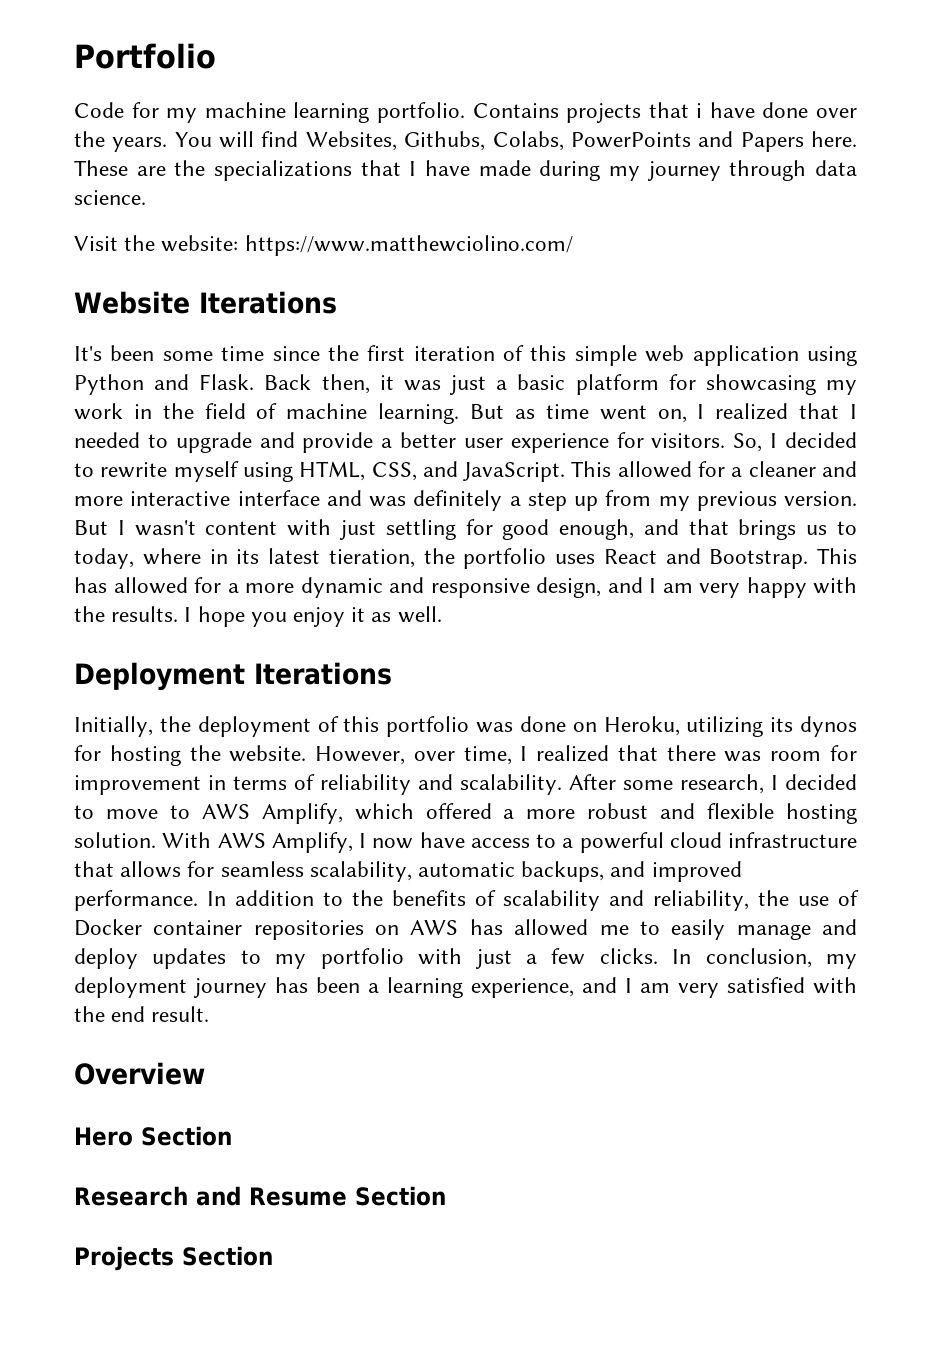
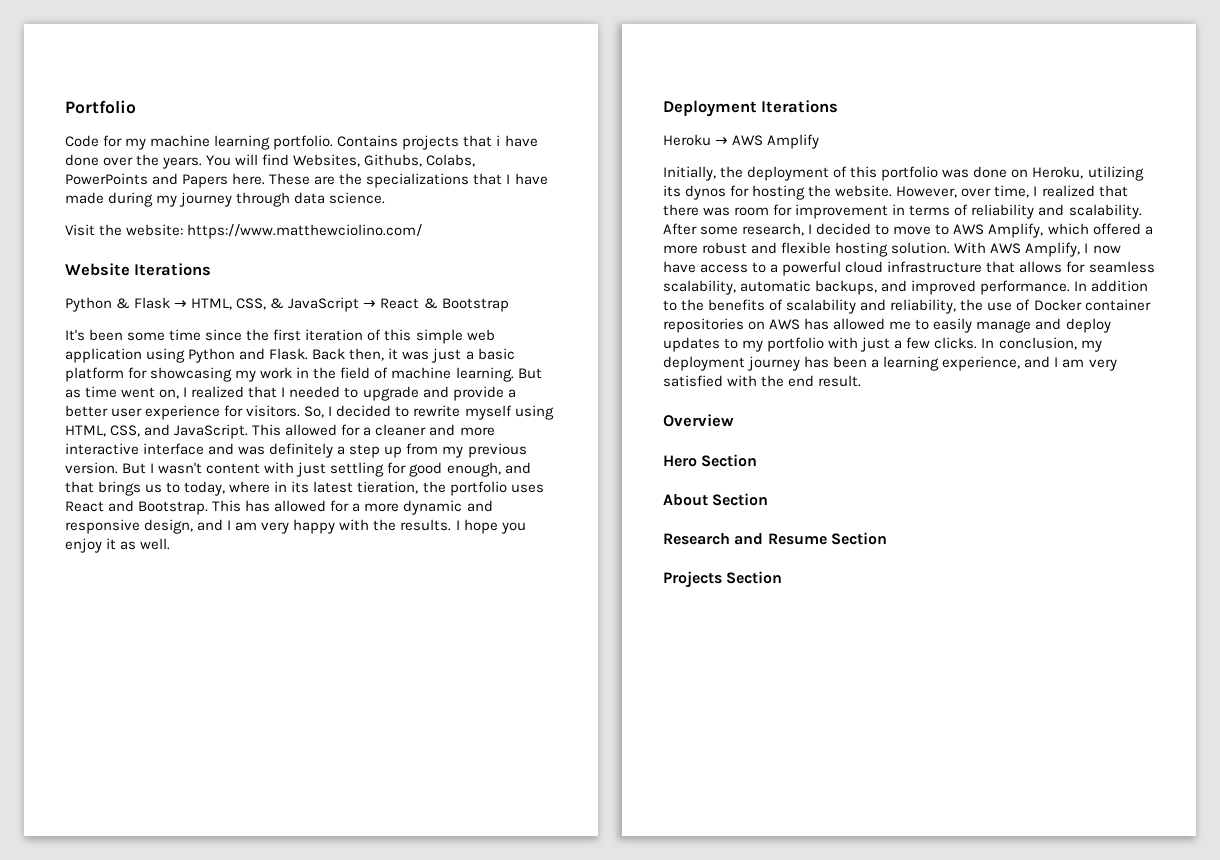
+ Python & Flask → HTML, CSS, & JavaScript → React & Bootstrap
+ Heroku → AWS Amplify
+ About Section

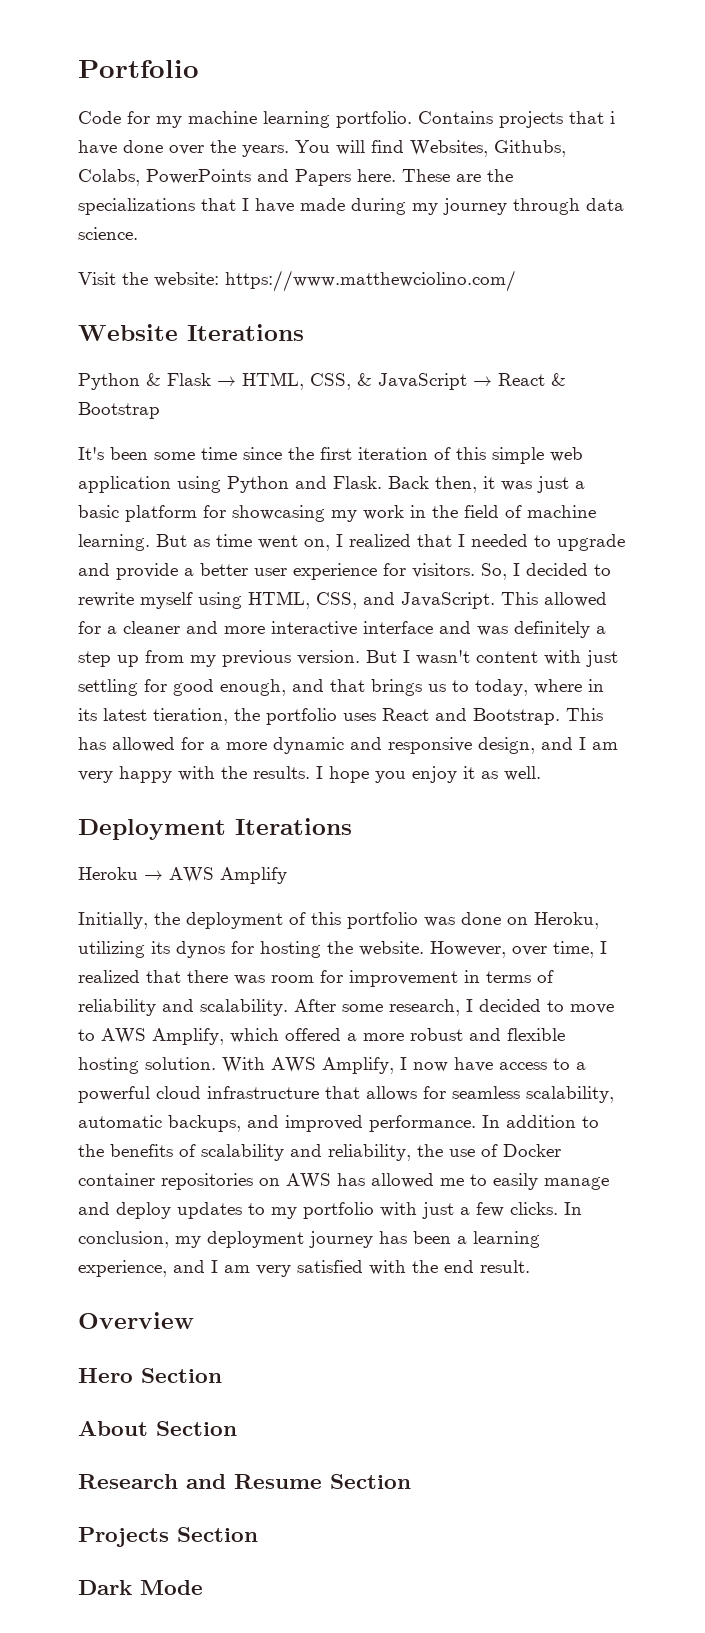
+ Dark Mode

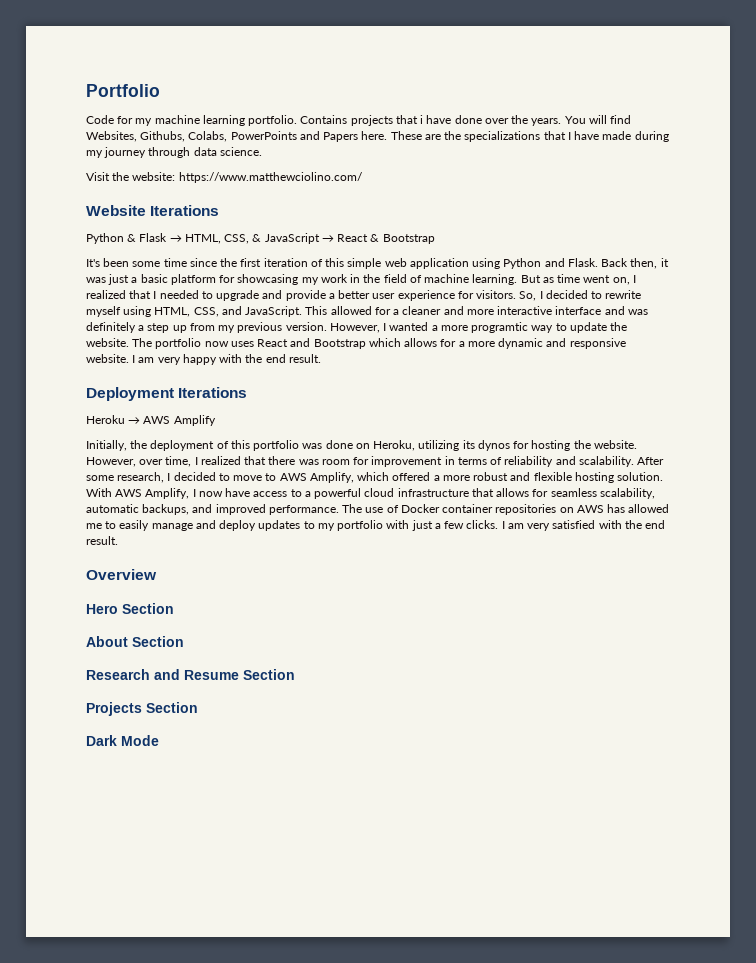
- But I wasn't content with just settling for good enough, and that brings us to today, where in its latest tieration, the portfolio uses React and Bootstrap. This has allowed for a more dynamic and responsive design, and I am very happy with the results. I hope you enjoy it as well.
+ However, I wanted a more programtic way to update the website. The portfolio now uses React and Bootstrap which allows for a more dynamic and responsive website. I am very happy with the end result.
- In addition to the benefits of scalability and reliability, the use of Docker container repositories on AWS has allowed me to easily manage and deploy updates to my portfolio with just a few clicks.
+ The use of Docker container repositories on AWS has allowed me to easily manage and deploy updates to my portfolio with just a few clicks.
- In conclusion, my deployment journey has been a learning experience, and I am very satisfied with the end result.
+ I am very satisfied with the end result.

